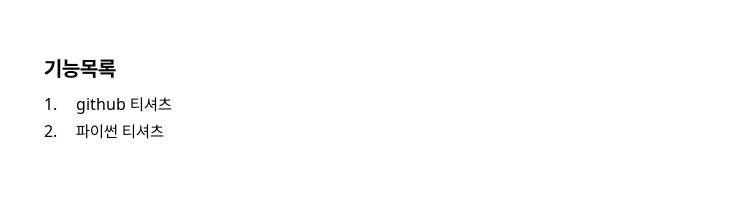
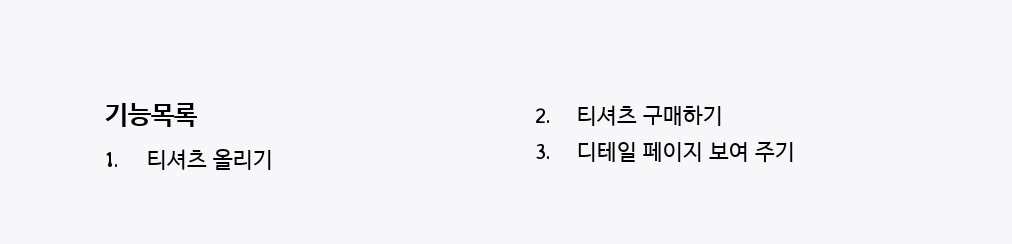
- 1. github 티셔츠
+ 1. 티셔츠 올리기
- 2. 파이썬 티셔츠
+ 2. 티셔츠 구매하기
+ 3. 디테일 페이지 보여 주기

